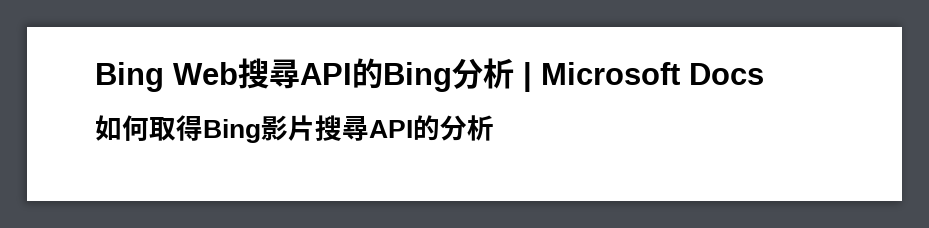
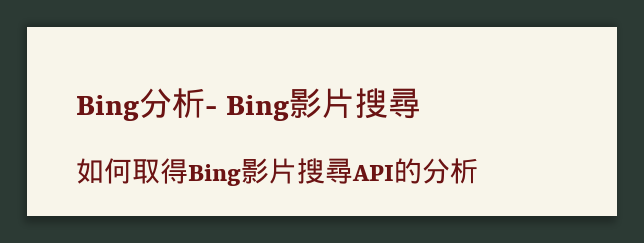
- Bing Web搜尋API的Bing分析 | Microsoft Docs
+ Bing分析- Bing影片搜尋

